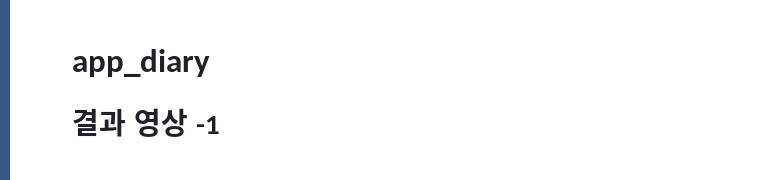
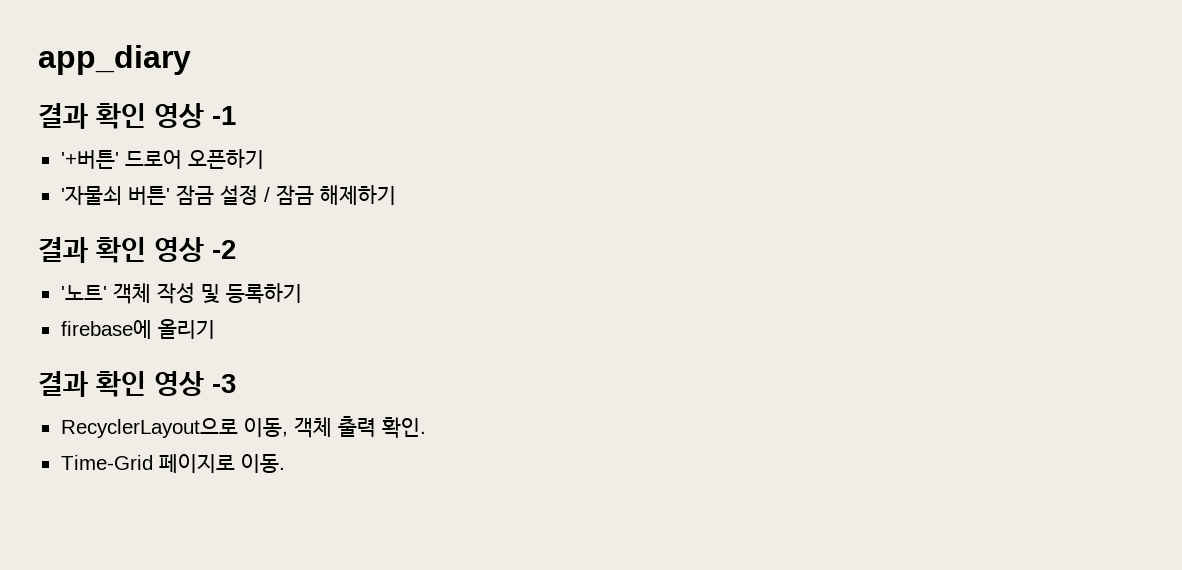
- 결과 영상 -1
+ 결과 확인 영상 -1
+ '+버튼' 드로어 오픈하기
+ '자물쇠 버튼' 잠금 설정 / 잠금 해제하기
+ 결과 확인 영상 -2
+ '노트' 객체 작성 및 등록하기
+ firebase에 올리기
+ 결과 확인 영상 -3
+ RecyclerLayout으로 이동, 객체 출력 확인.
+ Time-Grid 페이지로 이동.

